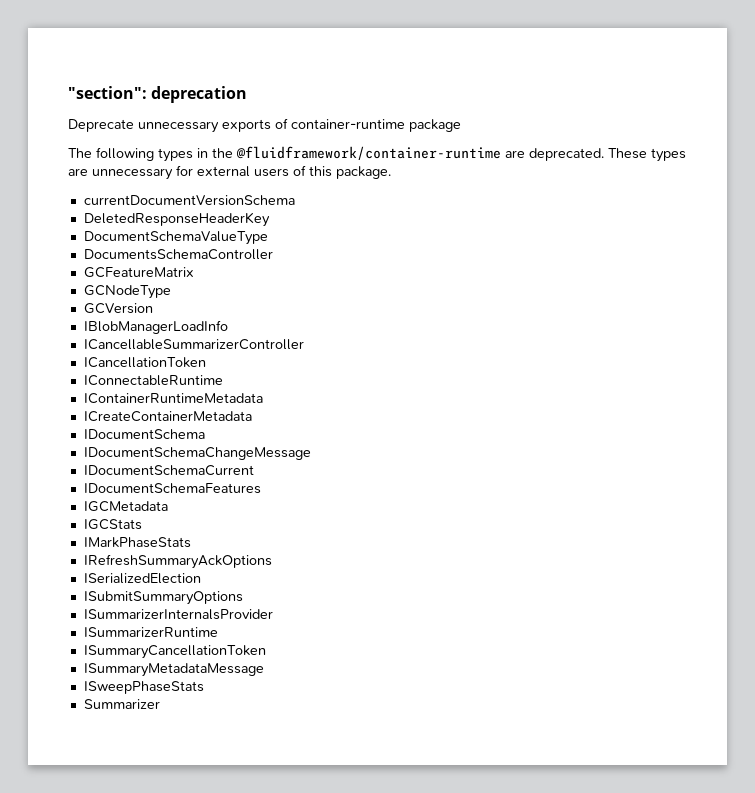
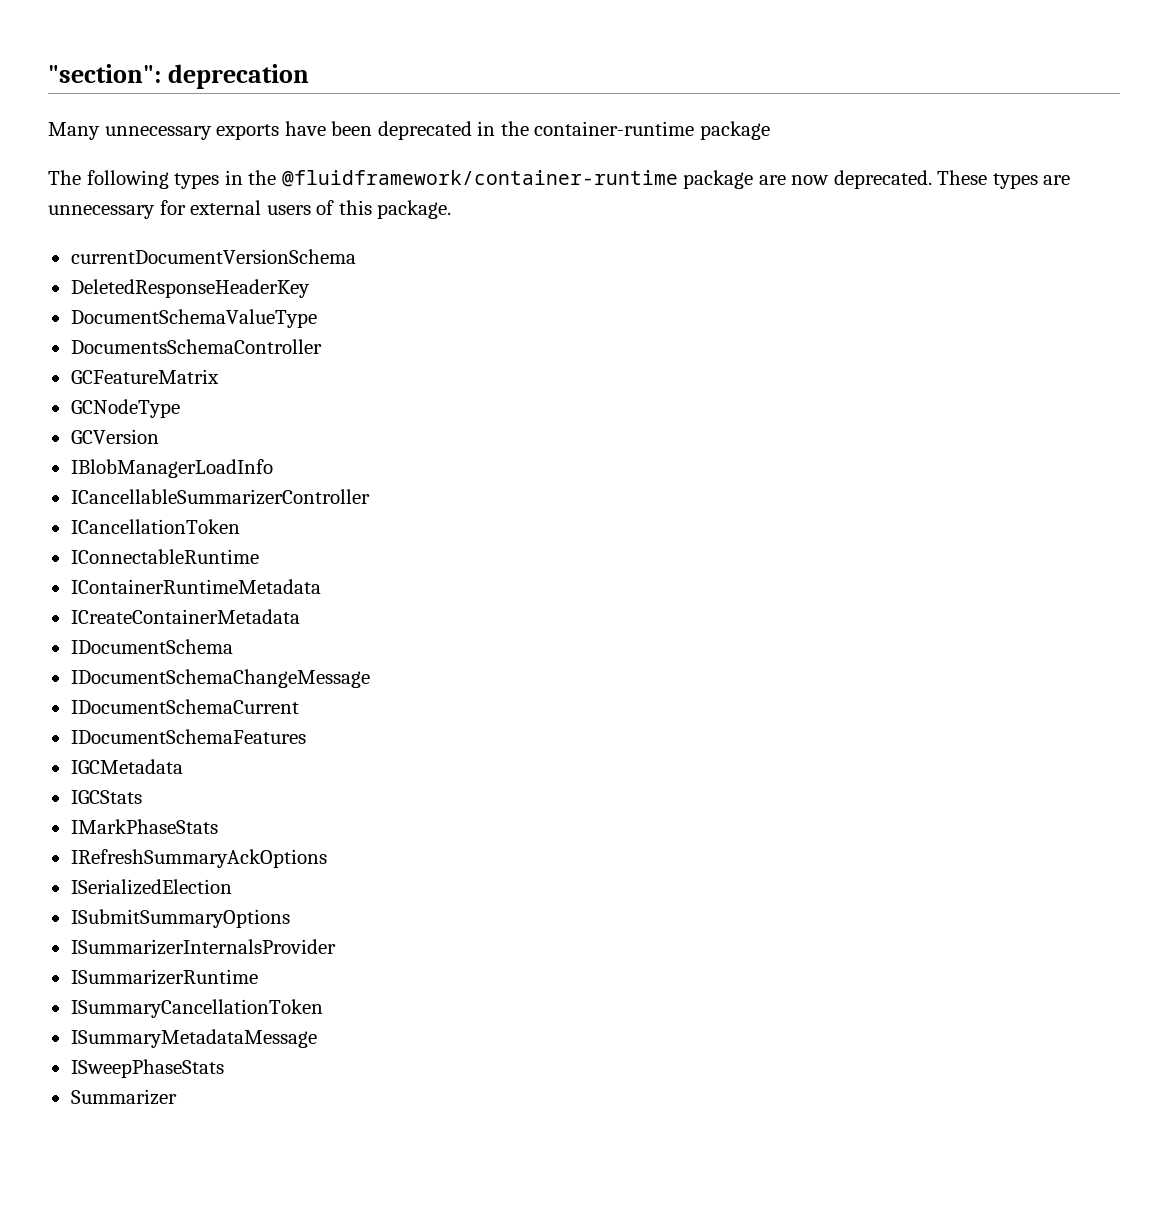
- Deprecate unnecessary exports of container-runtime package
+ Many unnecessary exports have been deprecated in the container-runtime package
- The following types in the @fluidframework/container-runtime are deprecated.
+ The following types in the @fluidframework/container-runtime package are now deprecated.

